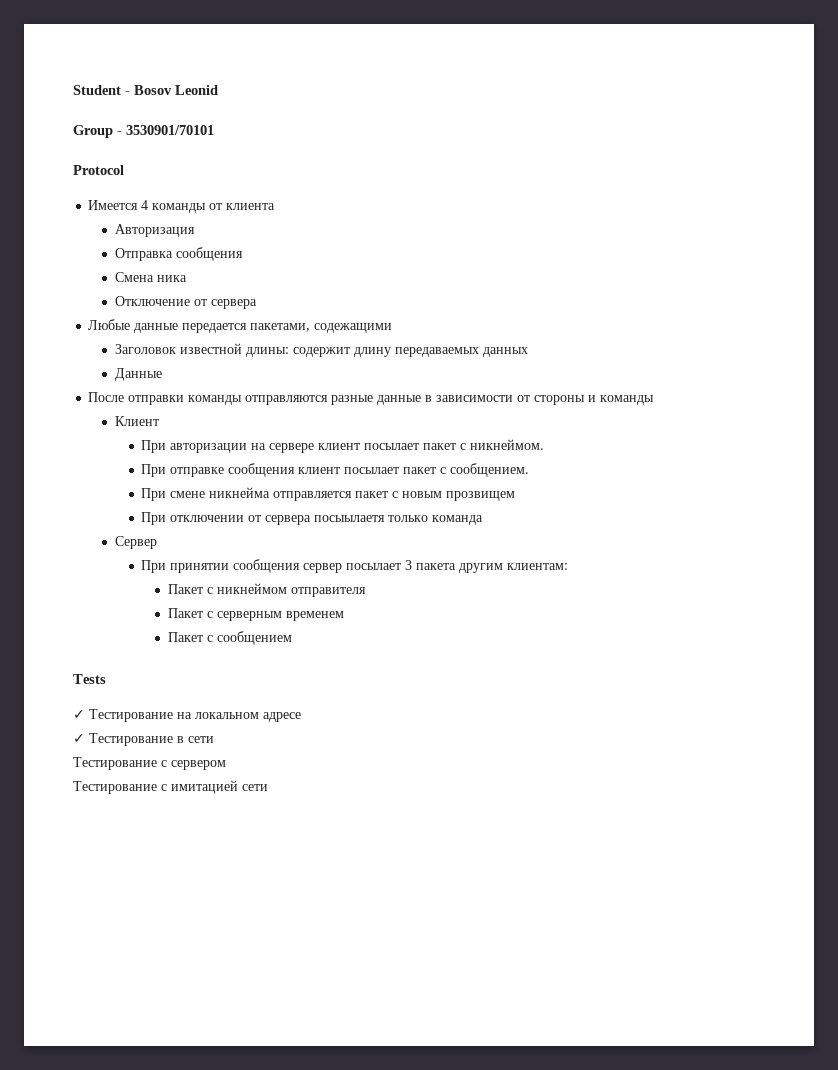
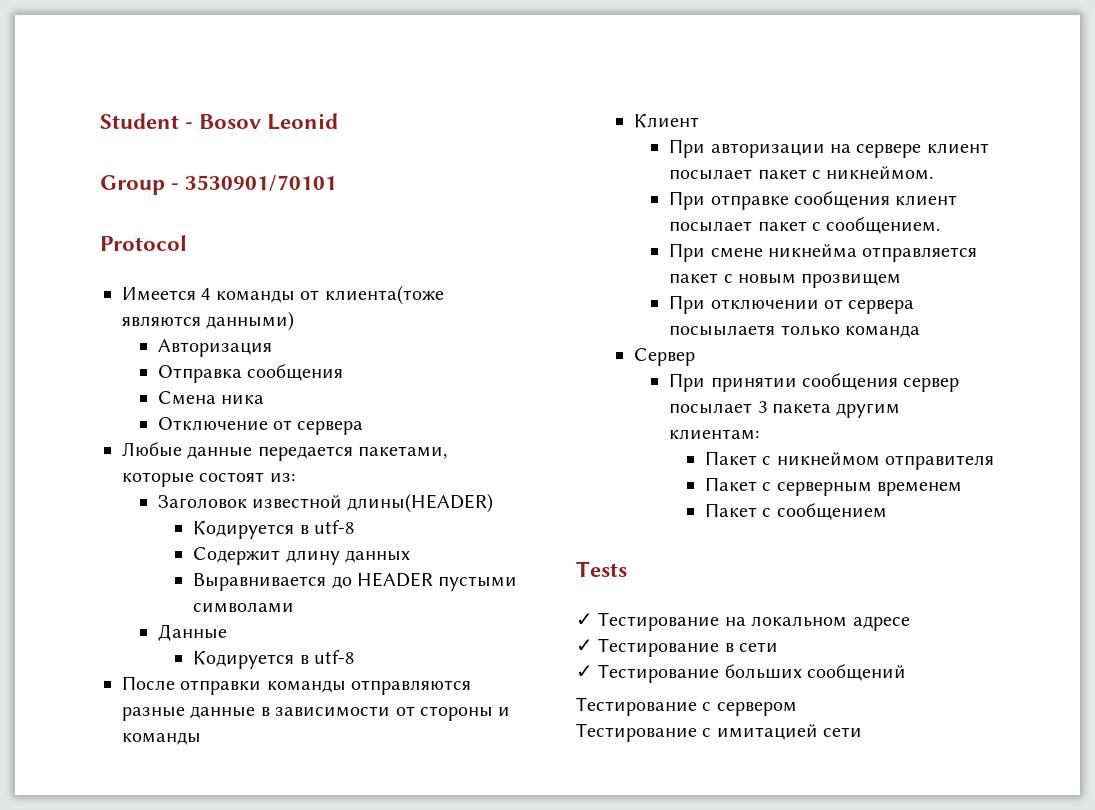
- Имеется 4 команды от клиента
+ Имеется 4 команды от клиента(тоже являются данными)
- Любые данные передается пакетами, содежащими
+ Любые данные передается пакетами, которые состоят из:
- Заголовок известной длины: содержит длину передаваемых данных
+ Заголовок известной длины(HEADER)
+ Кодируется в utf-8
+ Содержит длину данных
+ Выравнивается до HEADER пустыми символами
  Данные
+ Кодируется в utf-8
+ ✓ Тестирование больших сообщений

